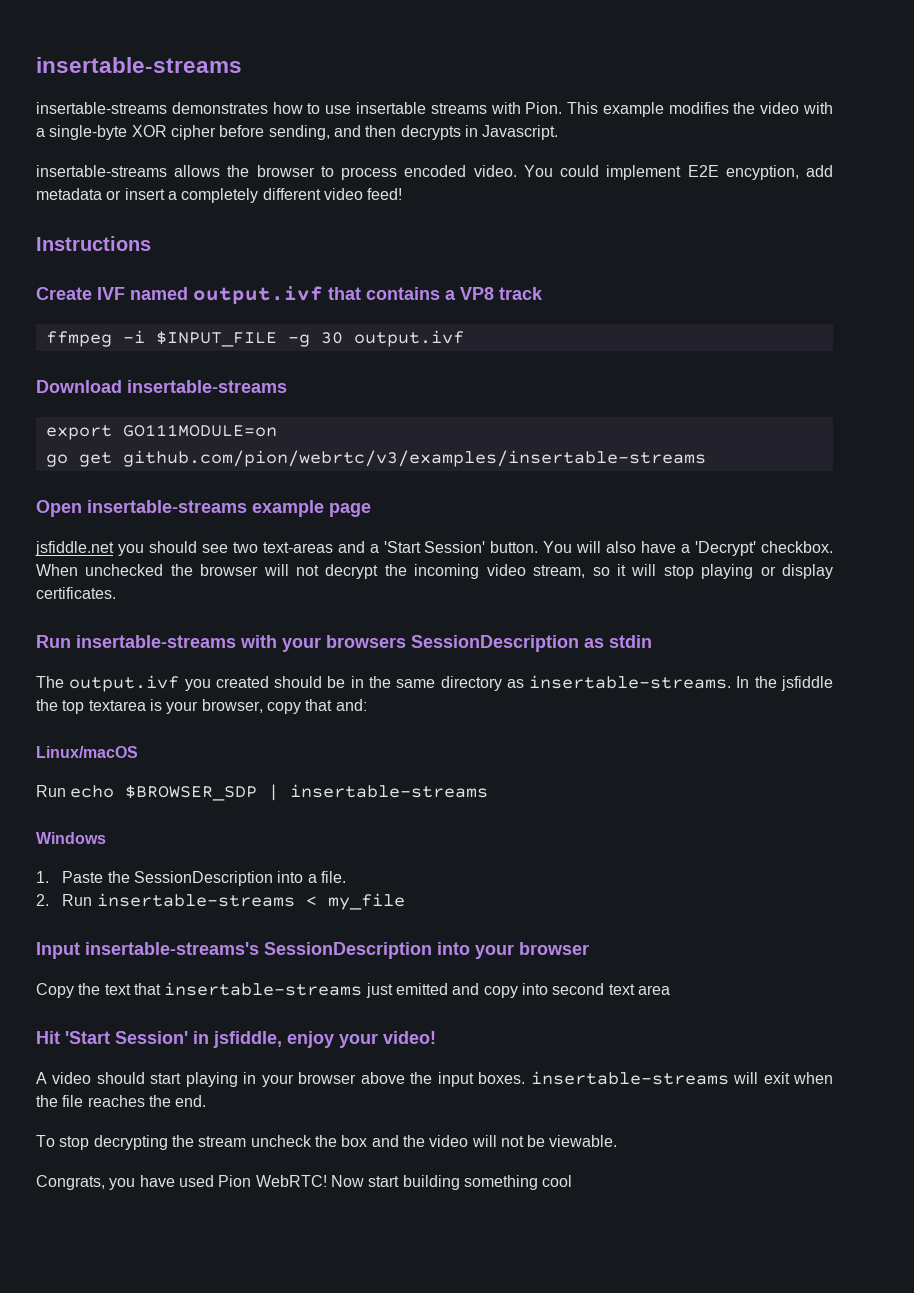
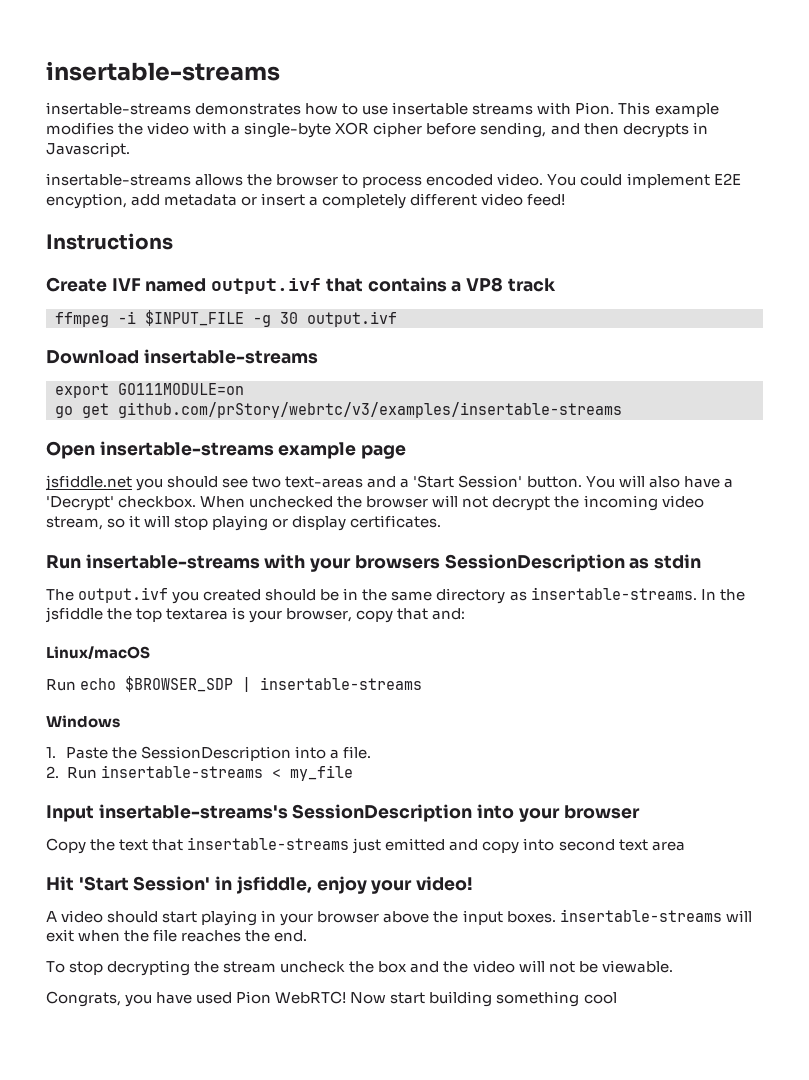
- go get github.com/pion/webrtc/v3/examples/insertable-streams
+ go get github.com/prStory/webrtc/v3/examples/insertable-streams

